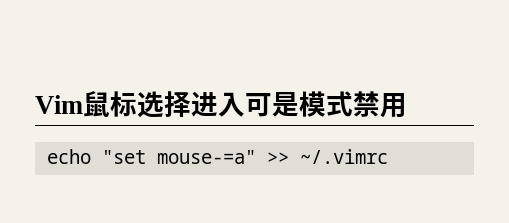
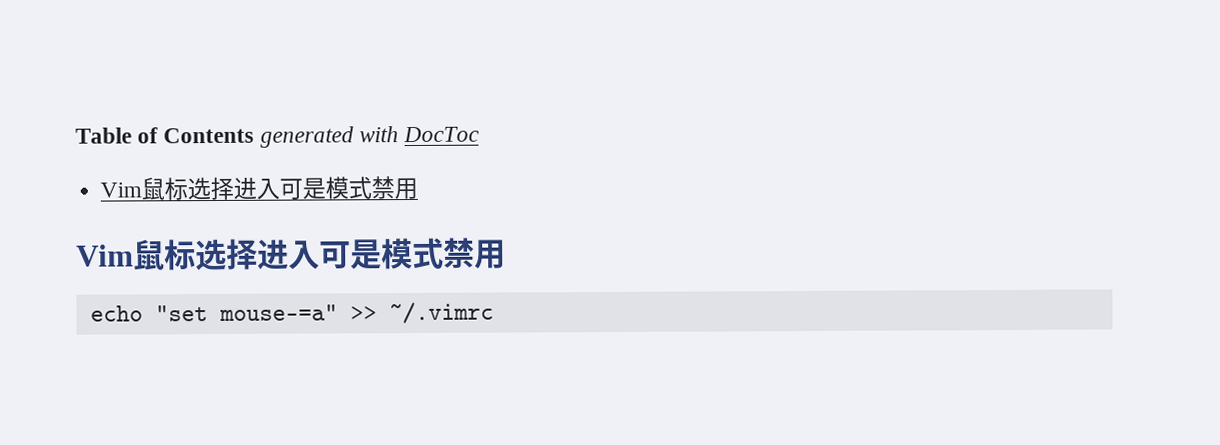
+ Table of Contents generated with DocToc
+ Vim鼠标选择进入可是模式禁用

